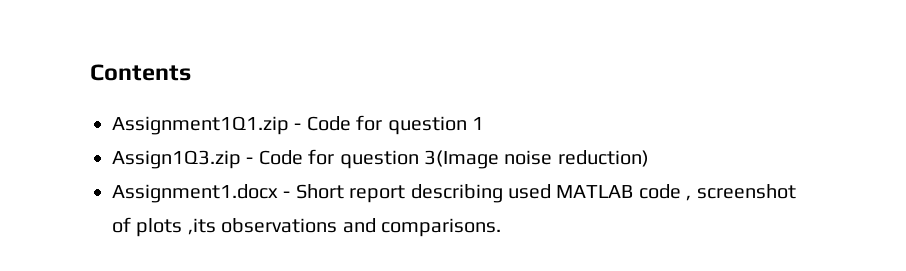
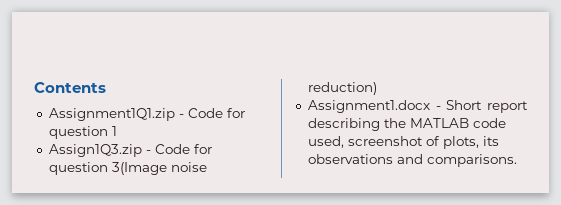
- Assignment1.docx - Short report describing used MATLAB code , screenshot of plots ,its observations and comparisons.
+ Assignment1.docx - Short report describing the MATLAB code used, screenshot of plots, its observations and comparisons.

